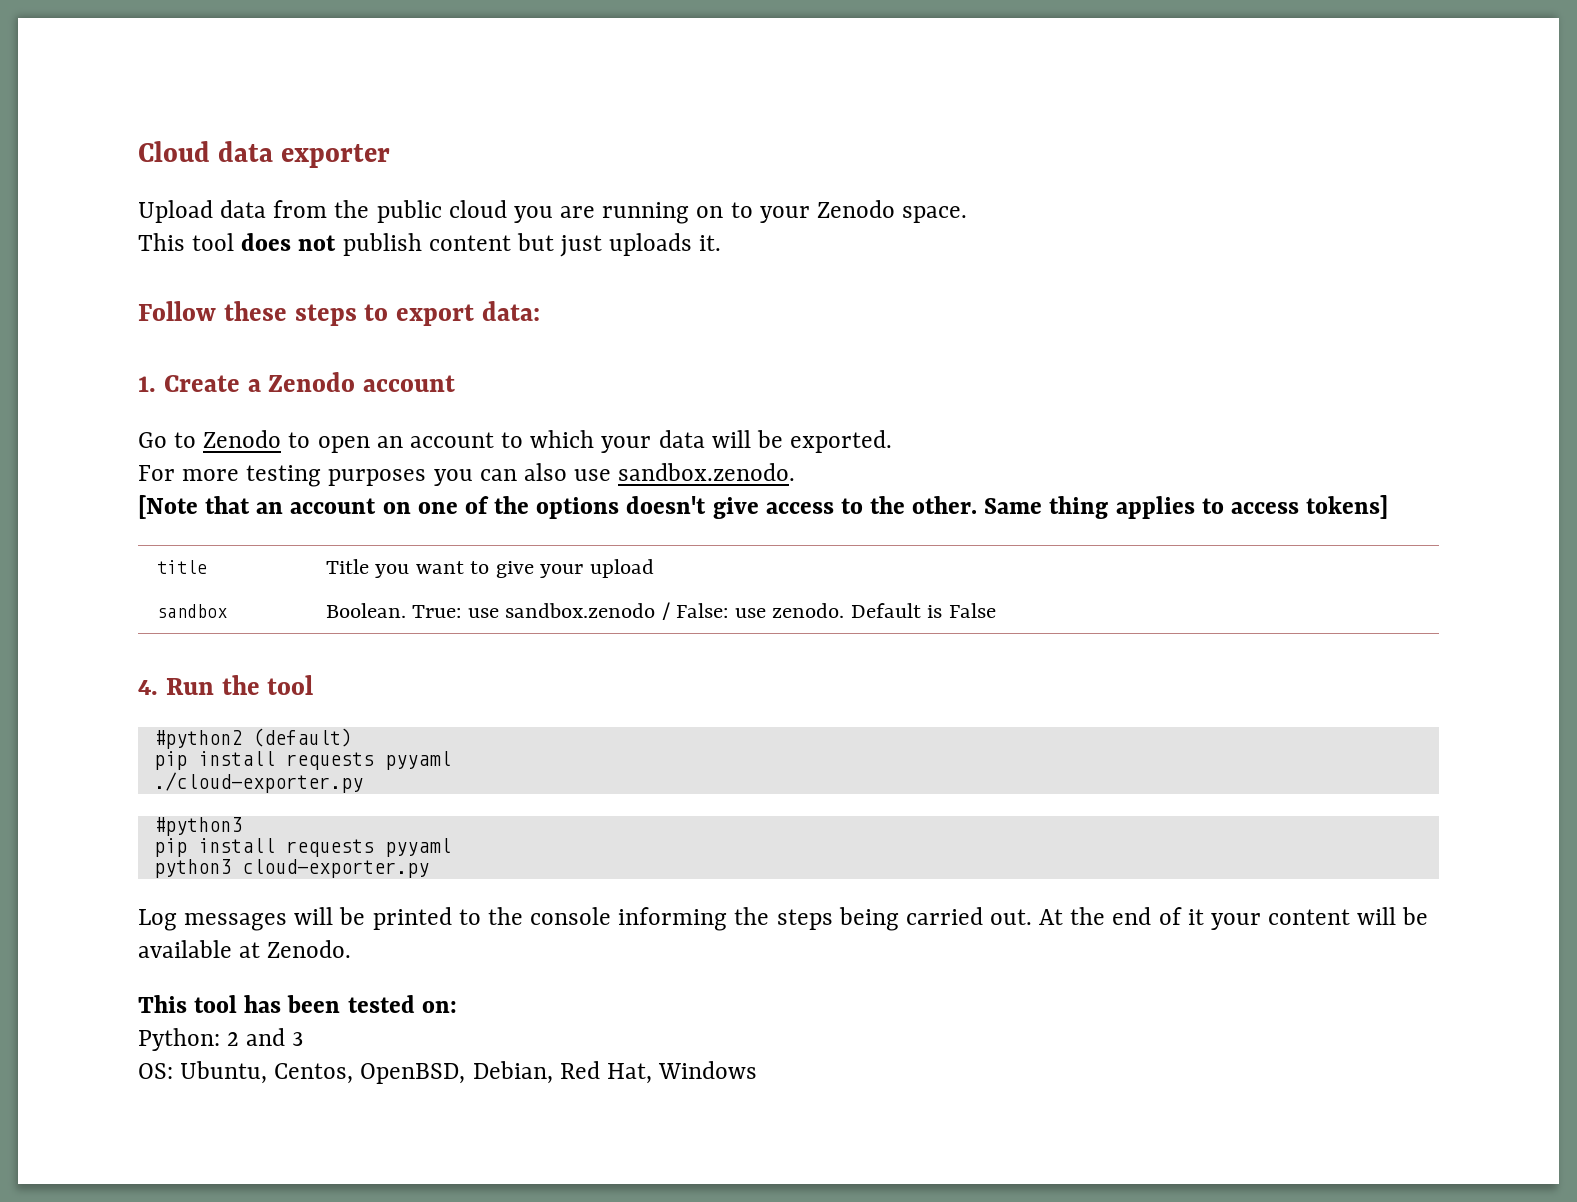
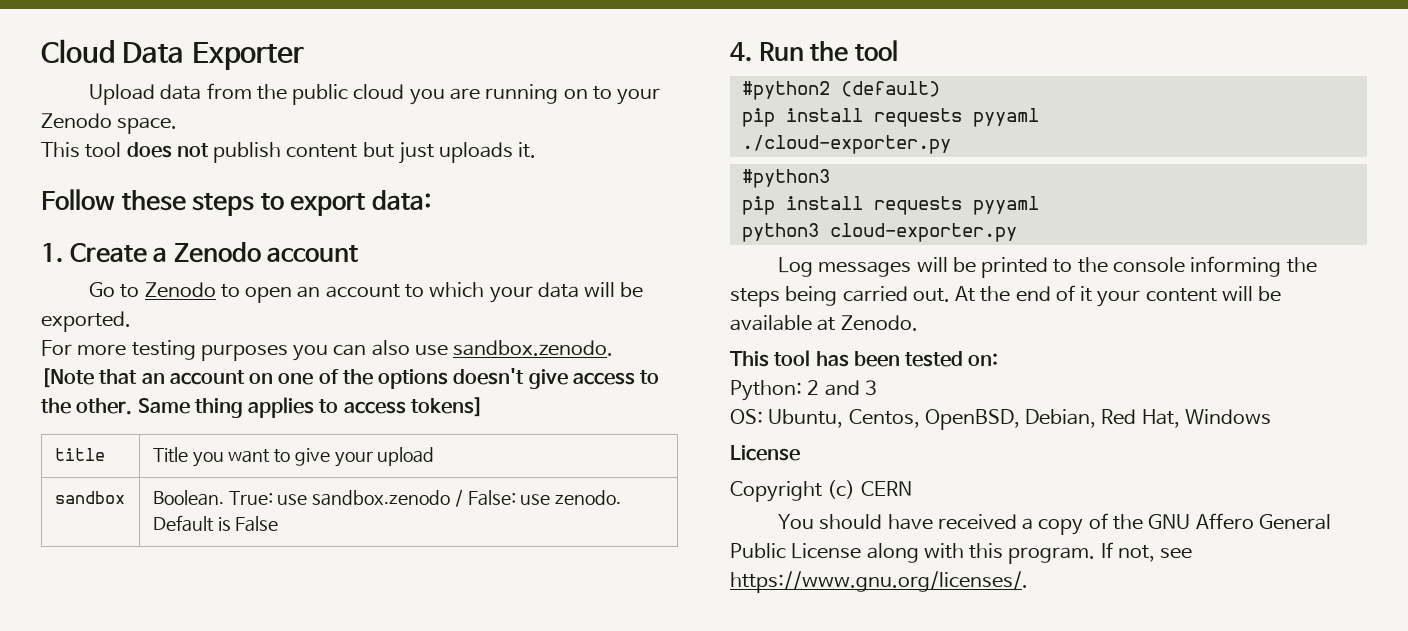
- Cloud data exporter
+ Cloud Data Exporter
  OS: Ubuntu, Centos, OpenBSD, Debian, Red Hat, Windows
+ License
+ Copyright (c) CERN
+ You should have received a copy of the GNU Affero General Public License along with this program. If not, see https://www.gnu.org/licenses/.

